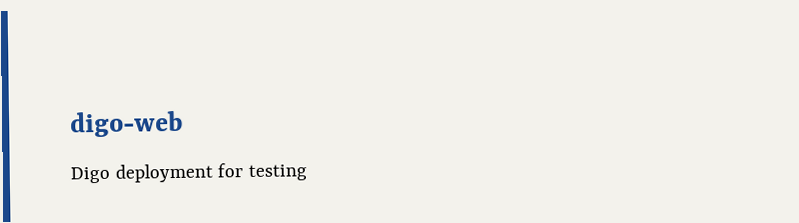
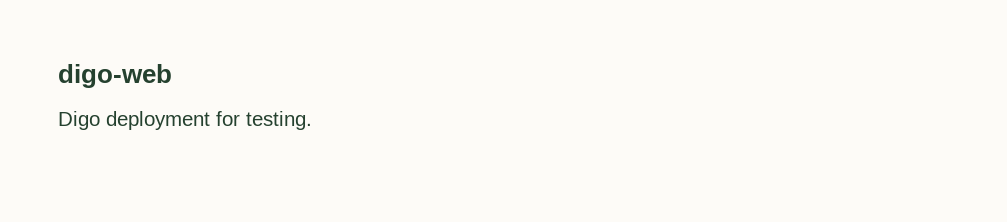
- Digo deployment for testing
+ Digo deployment for testing.

